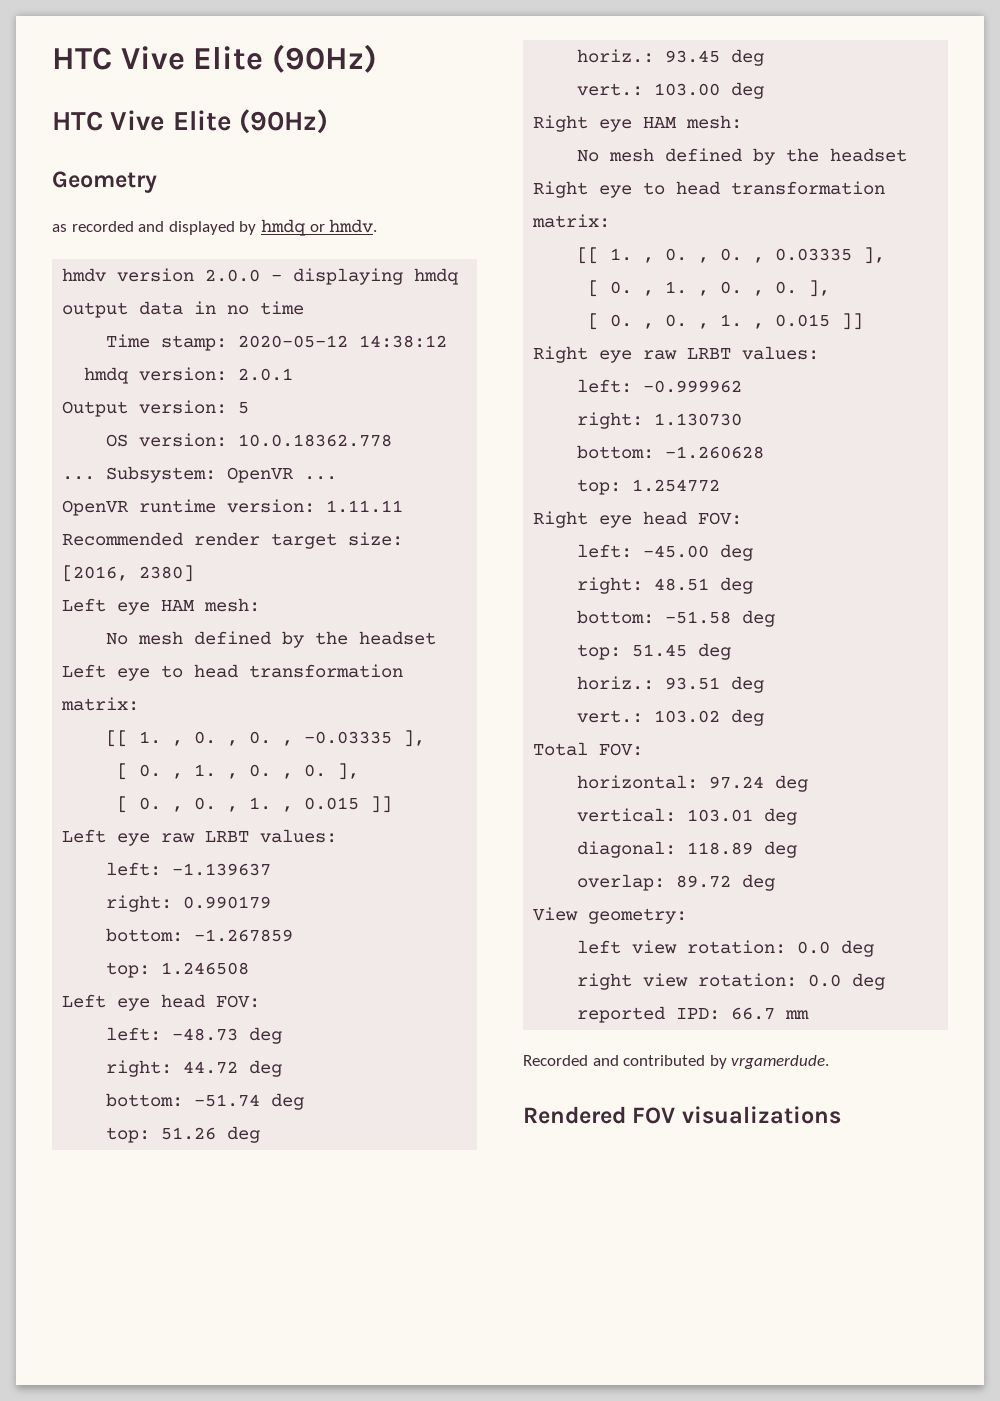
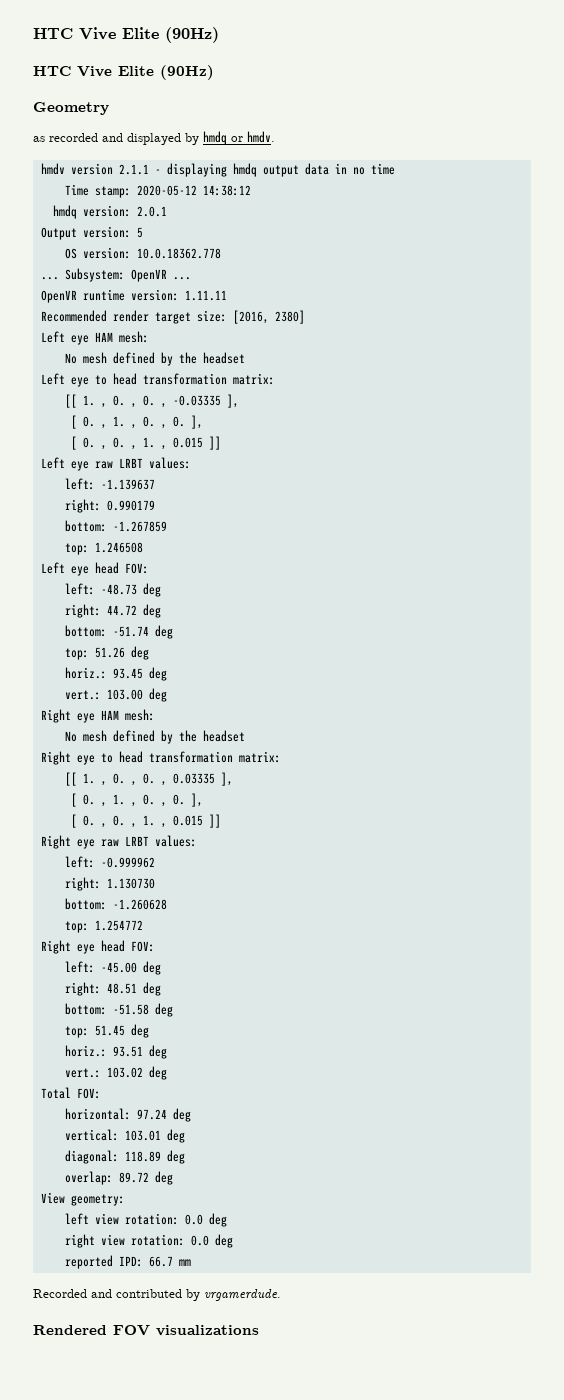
- hmdv version 2.0.0 - displaying hmdq output data in no time
+ hmdv version 2.1.1 - displaying hmdq output data in no time

